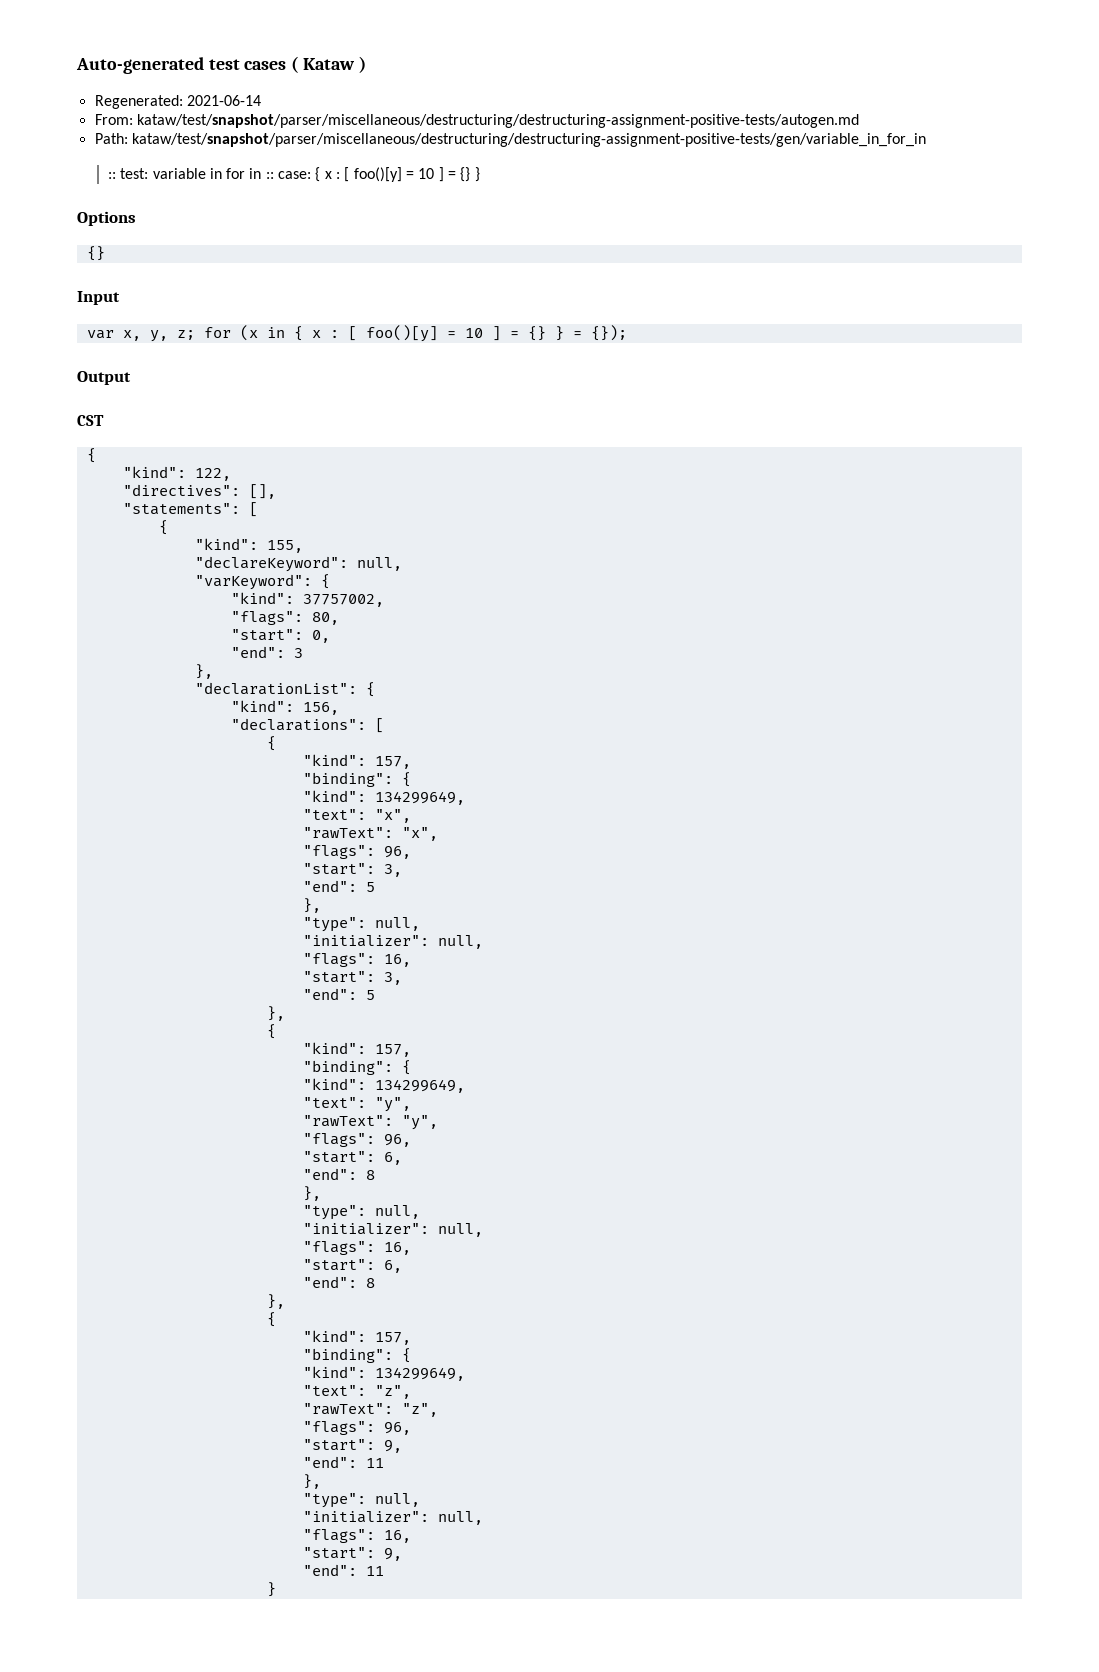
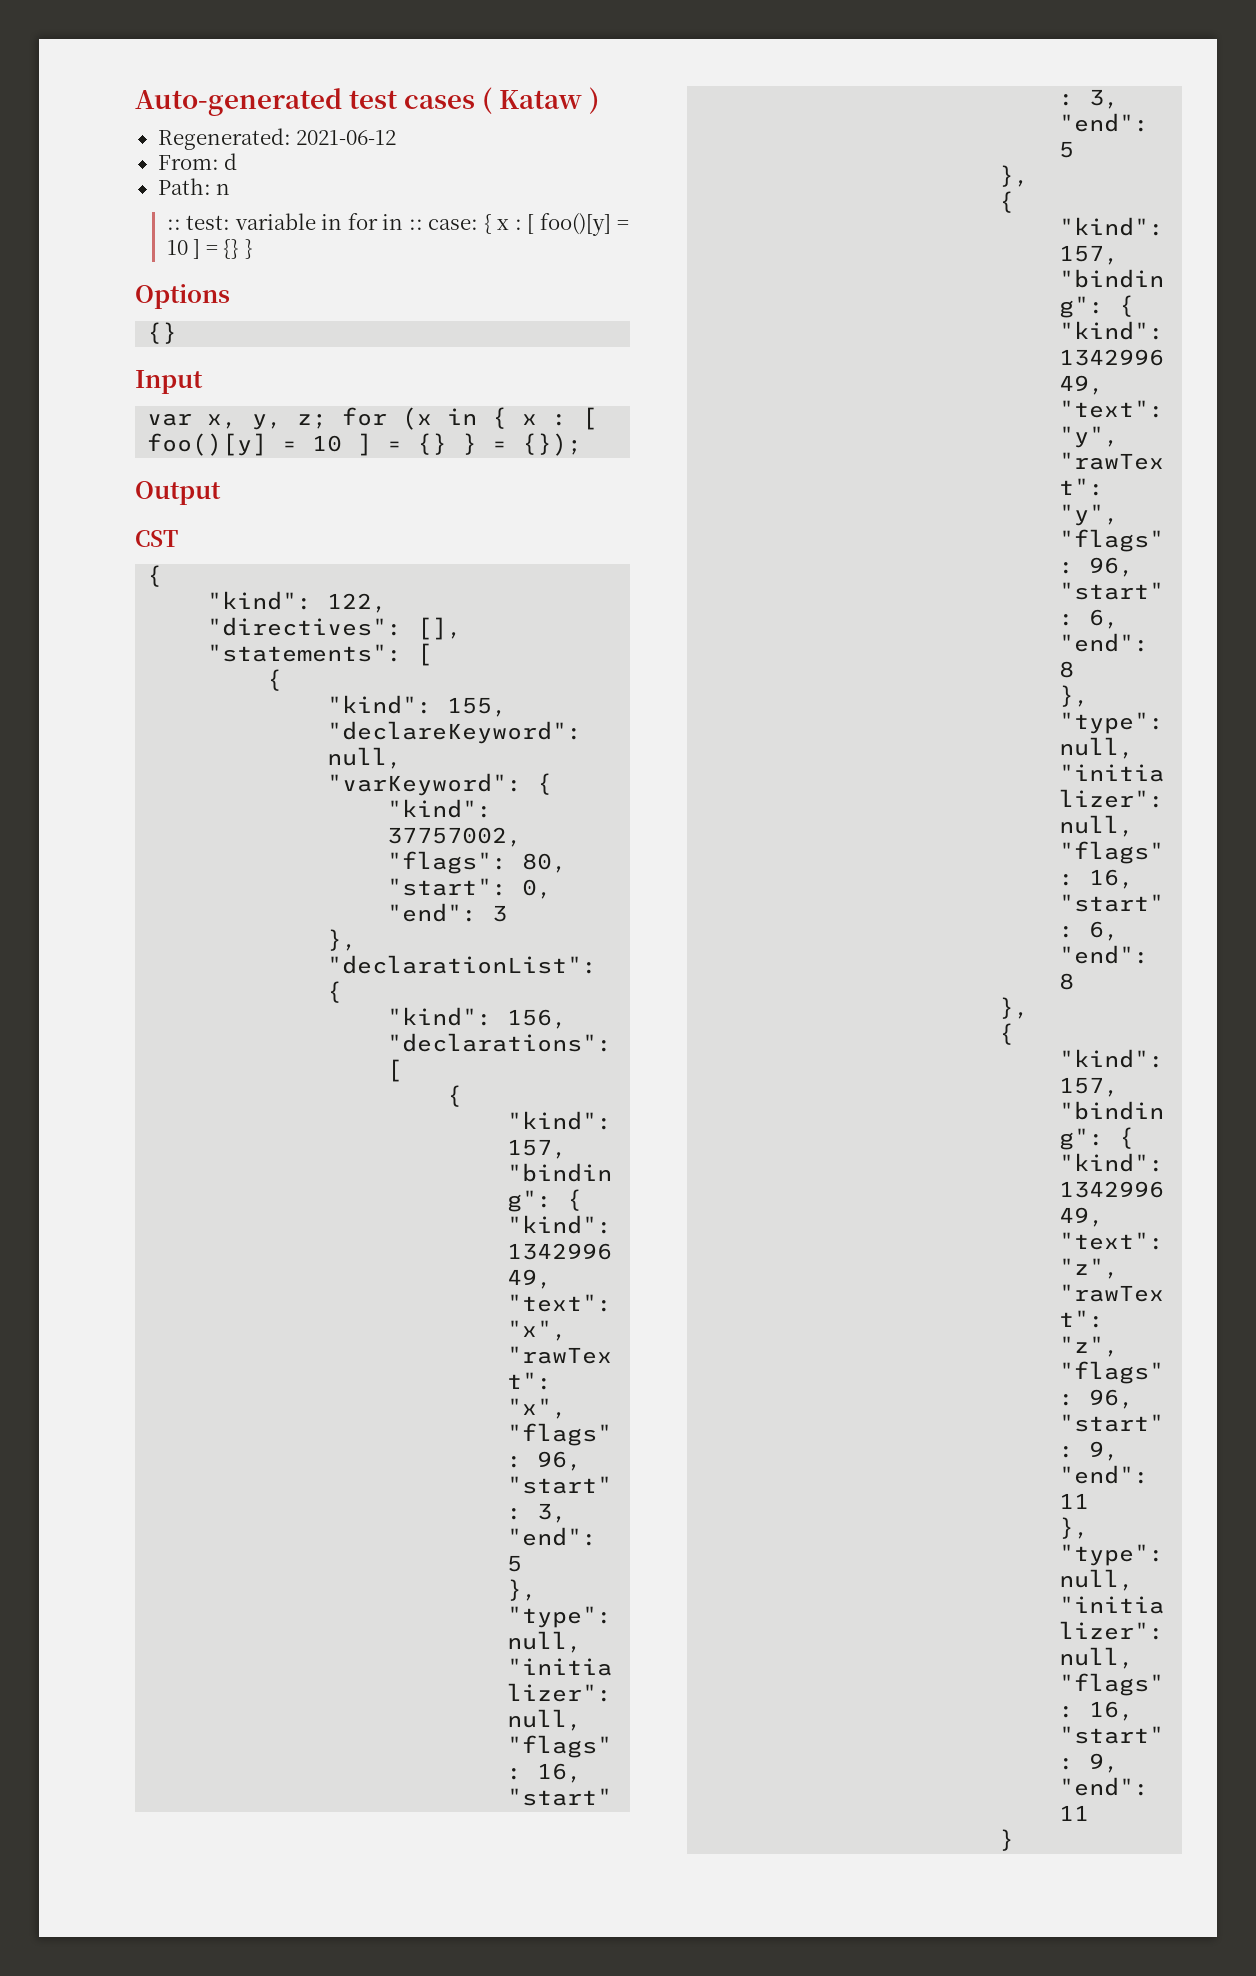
- Regenerated: 2021-06-14
+ Regenerated: 2021-06-12
- From: kataw/test/snapshot/parser/miscellaneous/destructuring/destructuring-assignment-positive-tests/autogen.md
+ From: d
- Path: kataw/test/snapshot/parser/miscellaneous/destructuring/destructuring-assignment-positive-tests/gen/variable_in_for_in
+ Path: n

